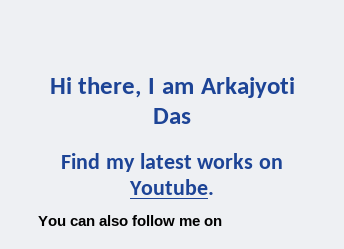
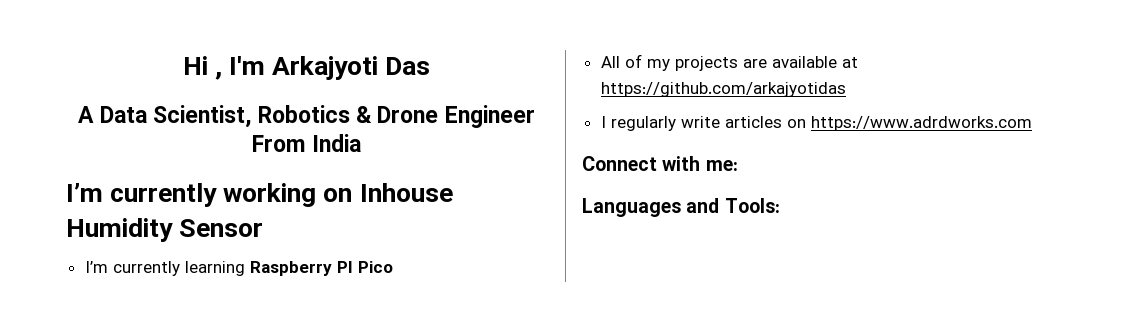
- Hi there, I am Arkajyoti Das
+ Hi , I'm Arkajyoti Das
- Find my latest works on Youtube.
- You can also follow me on
+ A Data Scientist, Robotics & Drone Engineer From India
+ I’m currently working on Inhouse Humidity Sensor
+ I’m currently learning Raspberry PI Pico
+ All of my projects are available at https://github.com/arkajyotidas
+ I regularly write articles on https://www.adrdworks.com
+ Connect with me:
+ Languages and Tools:

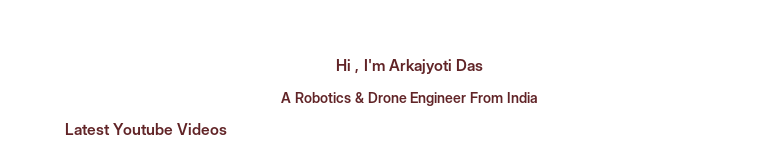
- A Data Scientist, Robotics & Drone Engineer From India
+ A Robotics & Drone Engineer From India
- I’m currently working on Inhouse Humidity Sensor
- I’m currently learning Raspberry PI Pico
- All of my projects are available at https://github.com/arkajyotidas
- I regularly write articles on https://www.adrdworks.com
- Connect with me:
- Languages and Tools:
+ Latest Youtube Videos

